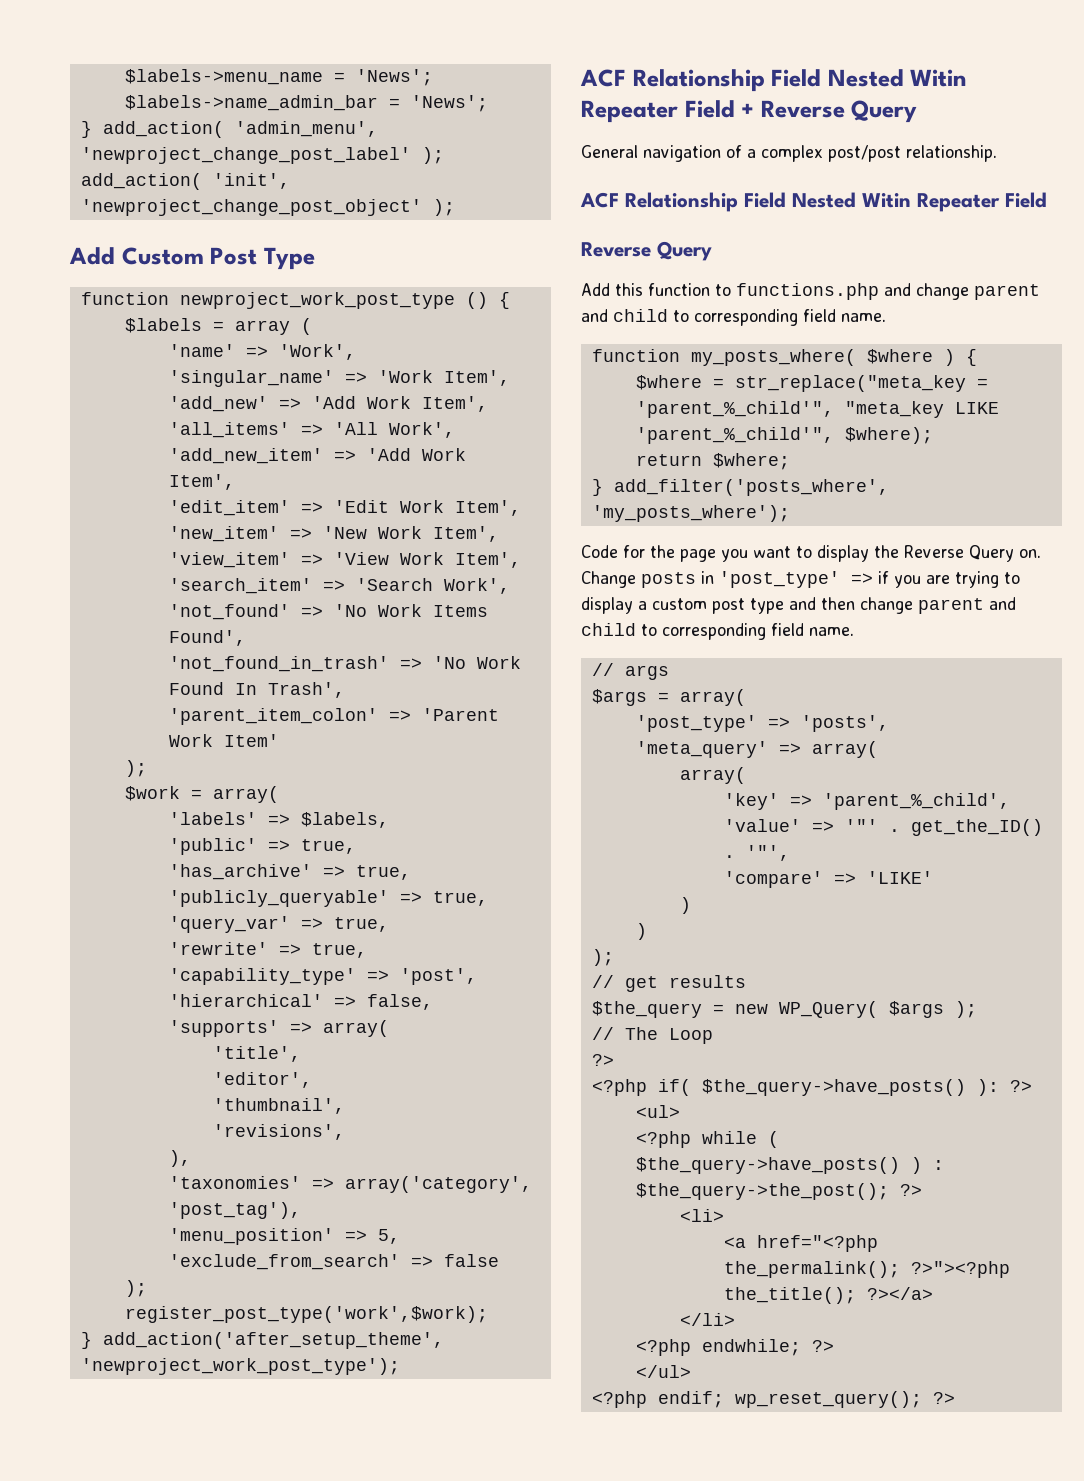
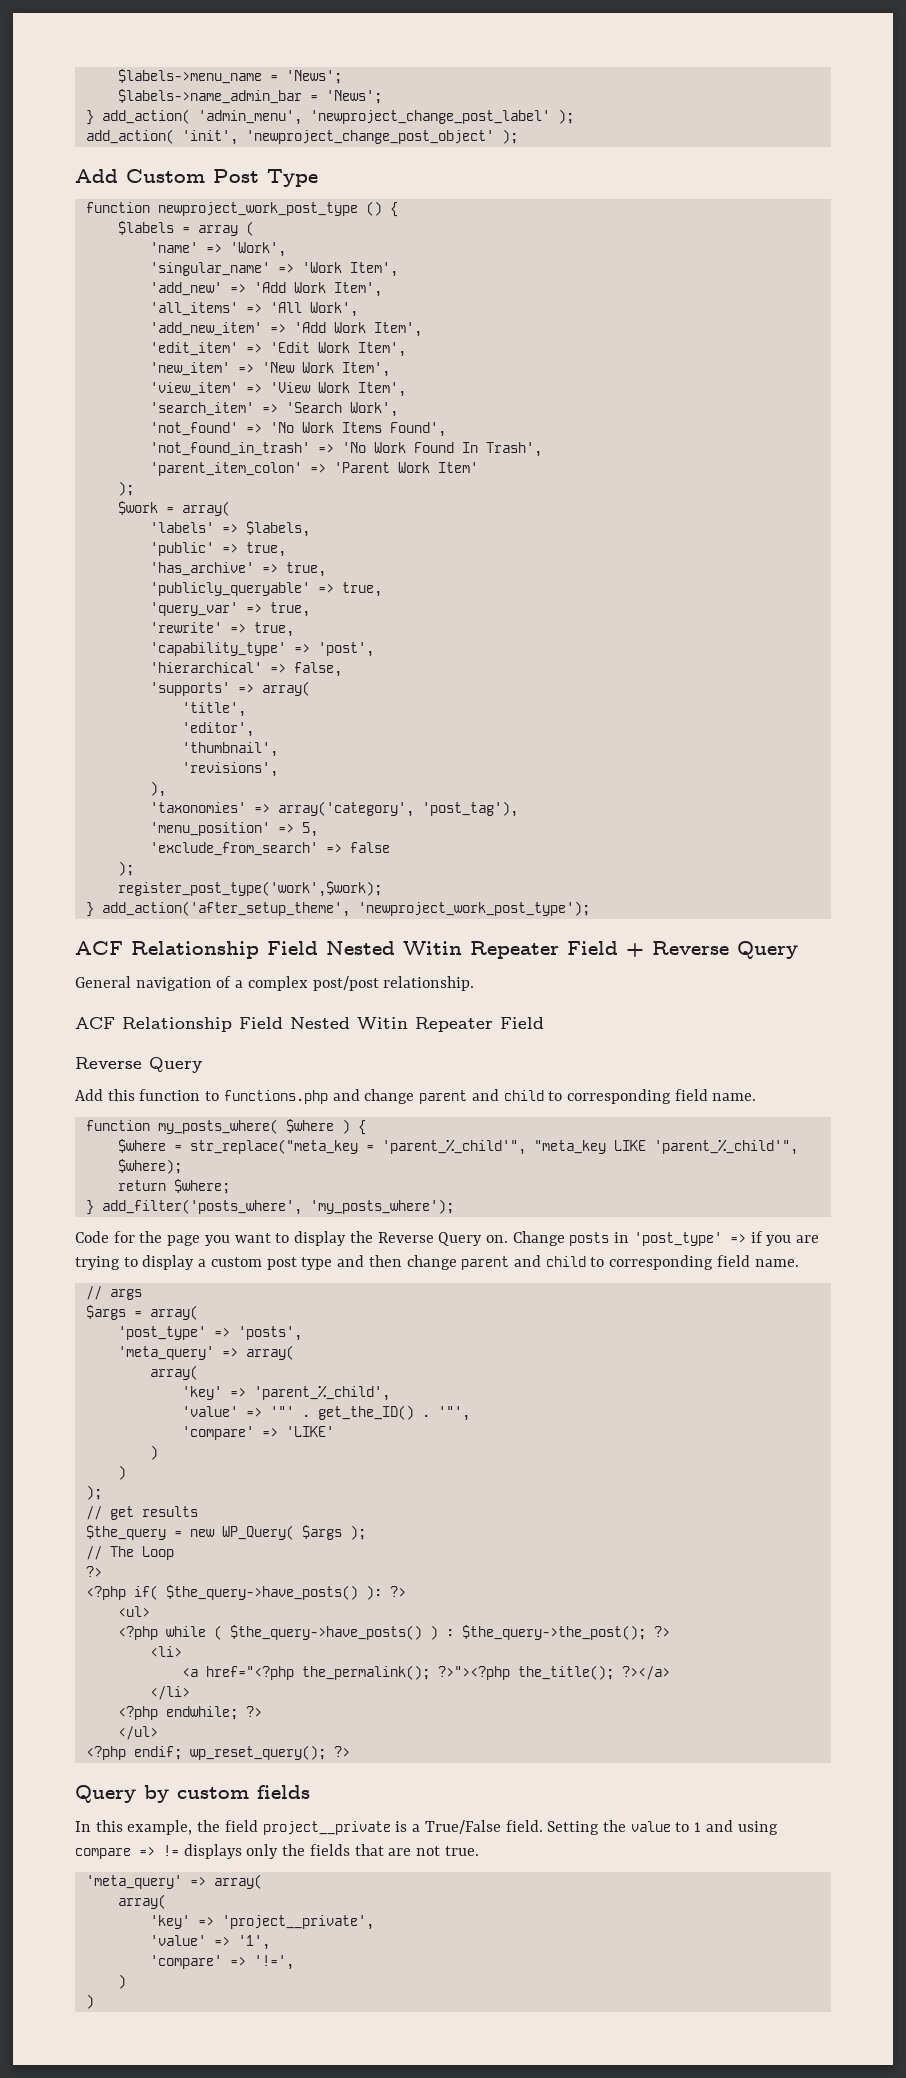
+ Query by custom fields
+ In this example, the field project__private is a True/False field. Setting the value to 1 and using compare => != displays only the fields that are not true.
+ 'meta_query' => array(
+ array(
+ 'key' => 'project__private',
+ 'value' => '1',
+ 'compare' => '!=',
+ )
+ )

